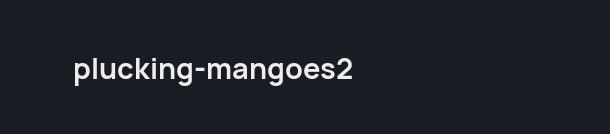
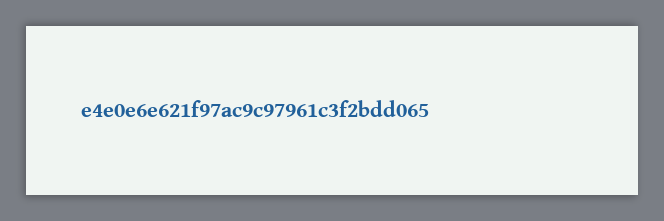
- plucking-mangoes2
+ e4e0e6e621f97ac9c97961c3f2bdd065

